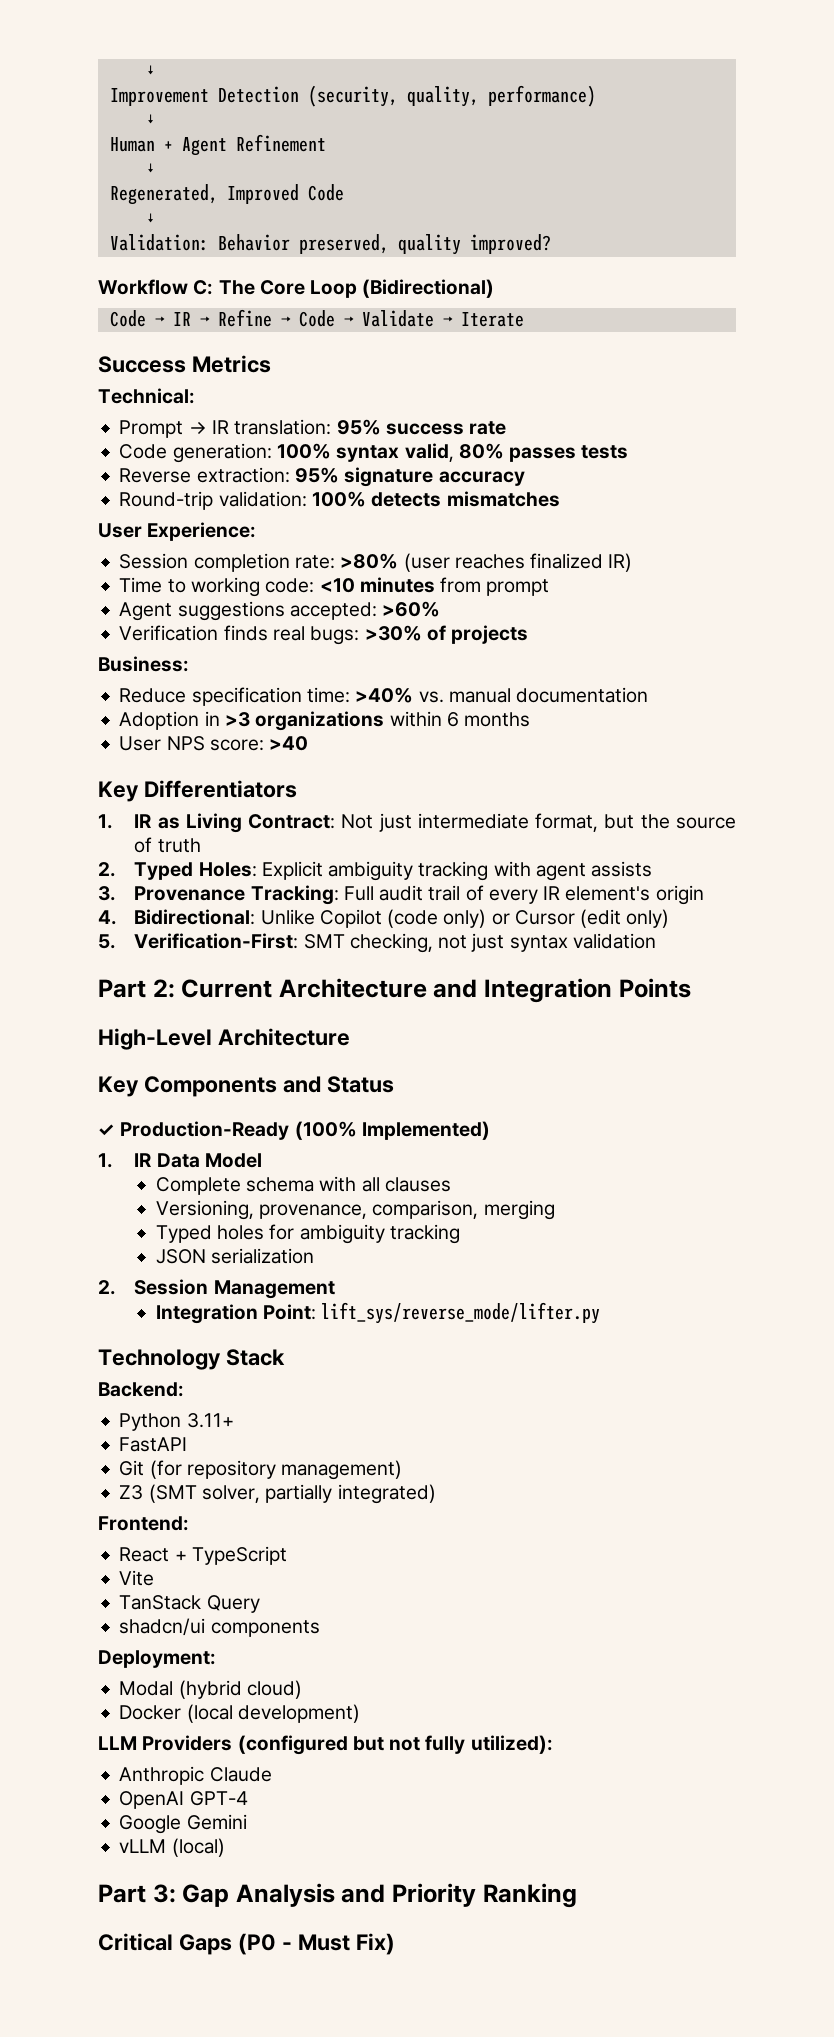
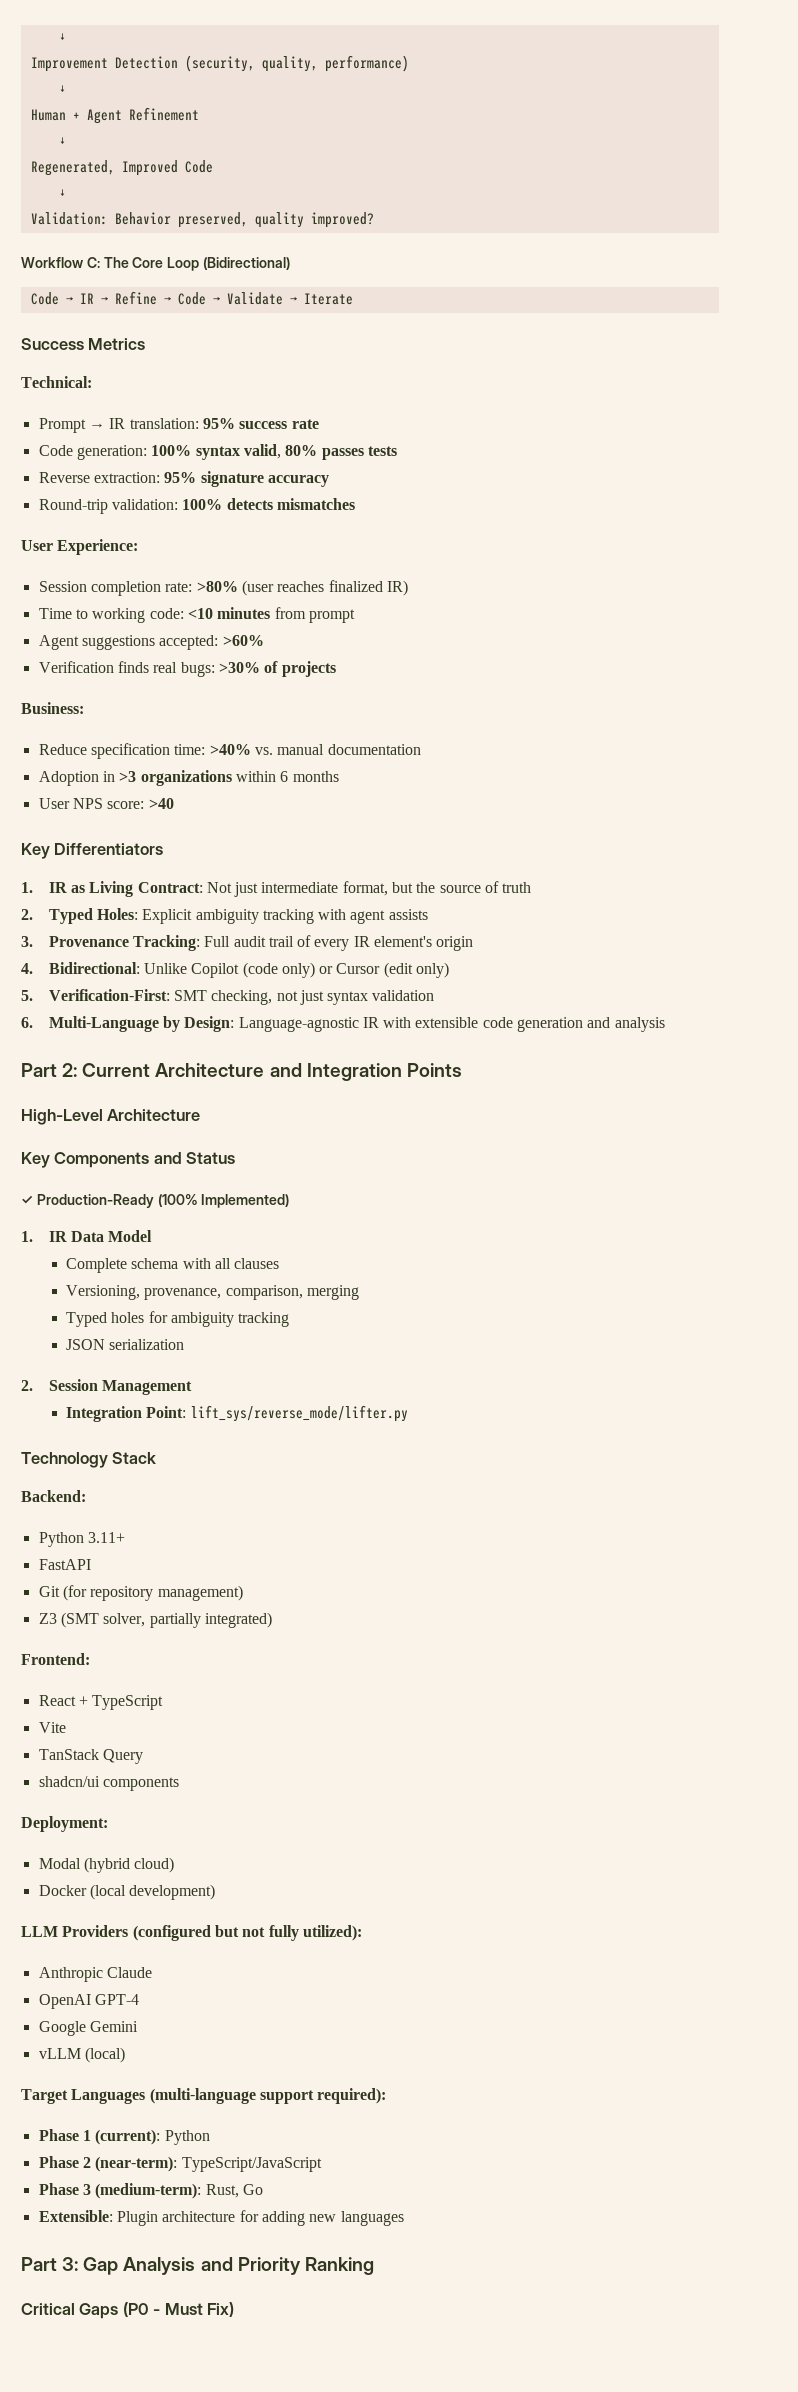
+ 6. Multi-Language by Design: Language-agnostic IR with extensible code generation and analysis
+ Target Languages (multi-language support required):
+ Phase 1 (current): Python
+ Phase 2 (near-term): TypeScript/JavaScript
+ Phase 3 (medium-term): Rust, Go
+ Extensible: Plugin architecture for adding new languages

